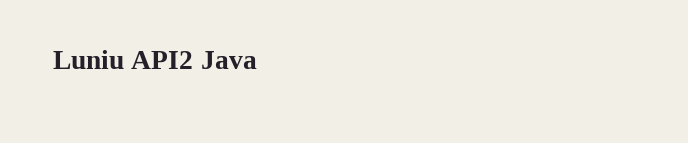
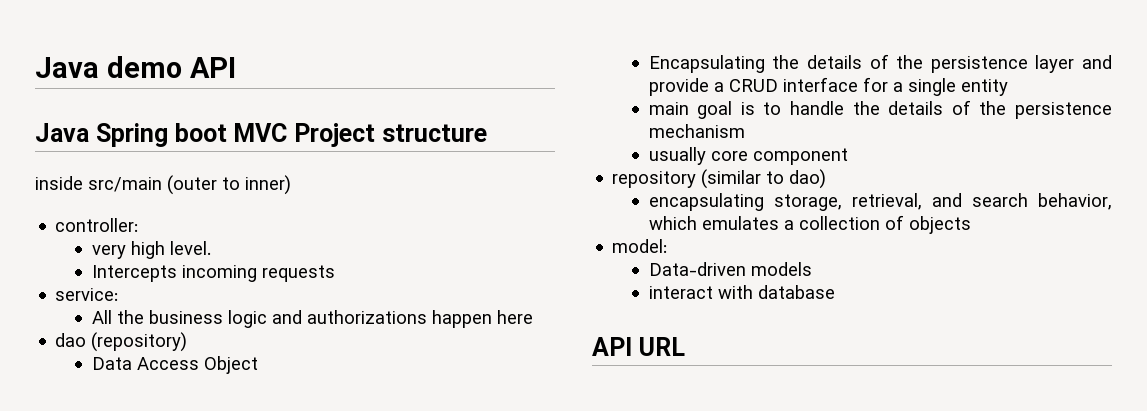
- Luniu API2 Java
+ Java demo API
+ Java Spring boot MVC Project structure
+ inside src/main (outer to inner)
+ controller:
+ very high level.
+ Intercepts incoming requests
+ service:
+ All the business logic and authorizations happen here
+ dao (repository)
+ Data Access Object
+ Encapsulating the details of the persistence layer and provide a CRUD interface for a single entity
+ main goal is to handle the details of the persistence mechanism
+ usually core component
+ repository (similar to dao)
+ encapsulating storage, retrieval, and search behavior, which emulates a collection of objects
+ model:
+ Data-driven models
+ interact with database
+ API URL

